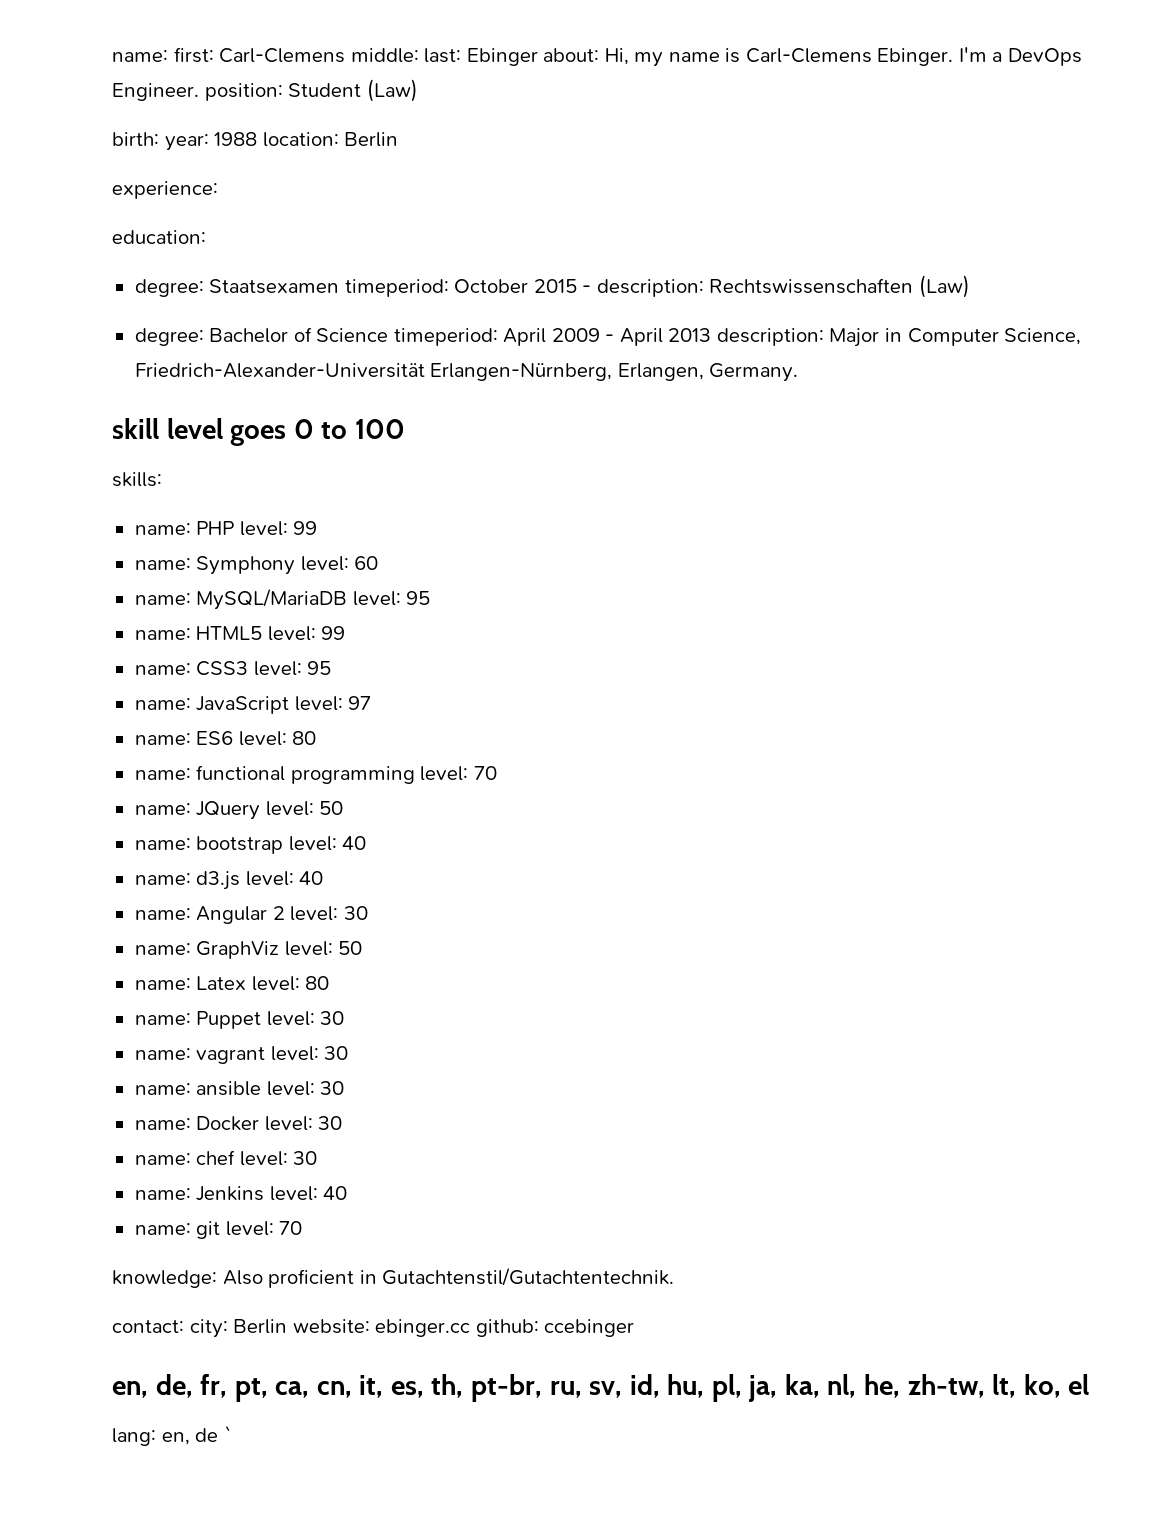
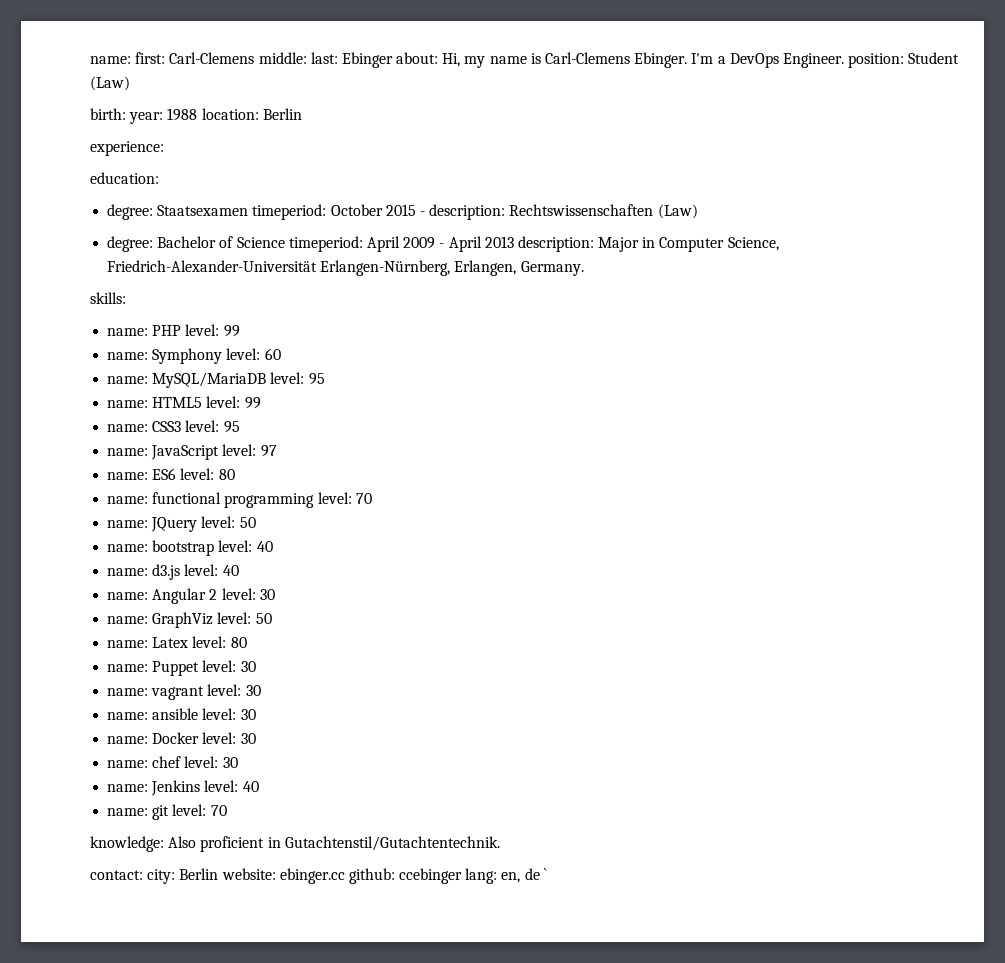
- skill level goes 0 to 100
- contact: city: Berlin website: ebinger.cc github: ccebinger
- en, de, fr, pt, ca, cn, it, es, th, pt-br, ru, sv, id, hu, pl, ja, ka, nl, he, zh-tw, lt, ko, el
- lang: en, de `
+ contact: city: Berlin website: ebinger.cc github: ccebinger lang: en, de `

